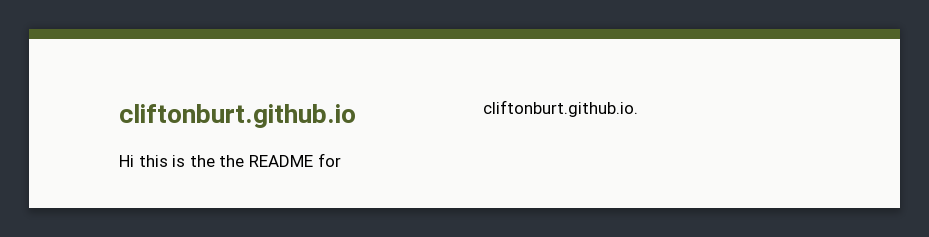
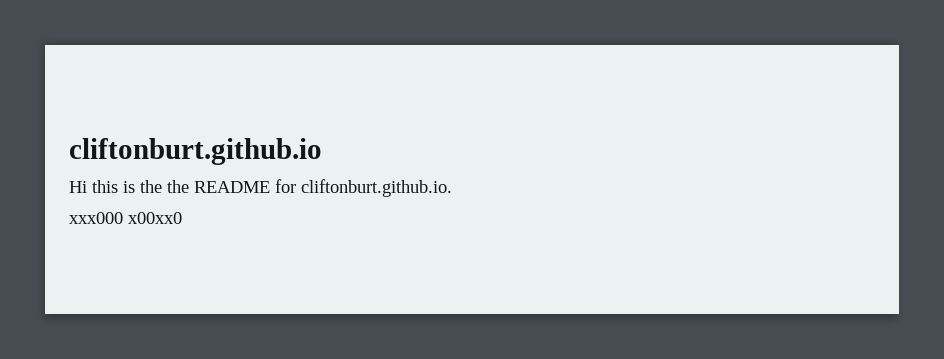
+ xxx000 x00xx0

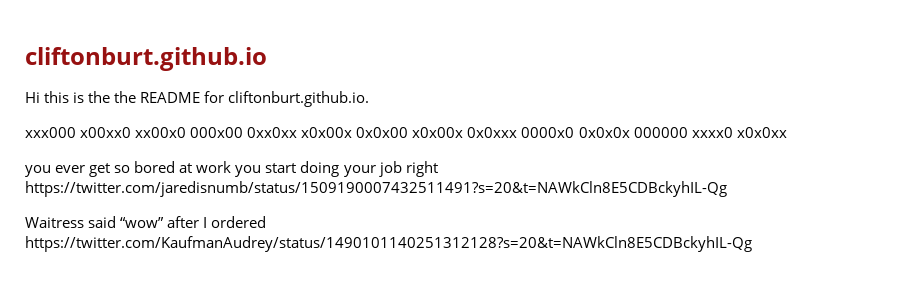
- xxx000 x00xx0
+ xxx000 x00xx0 xx00x0 000x00 0xx0xx x0x00x 0x0x00 x0x00x 0x0xxx 0000x0 0x0x0x 000000 xxxx0 x0x0xx
+ you ever get so bored at work you start doing your job right https://twitter.com/jaredisnumb/status/1509190007432511491?s=20&t=NAWkCln8E5CDBckyhIL-Qg
+ Waitress said “wow” after I ordered https://twitter.com/KaufmanAudrey/status/1490101140251312128?s=20&t=NAWkCln8E5CDBckyhIL-Qg

